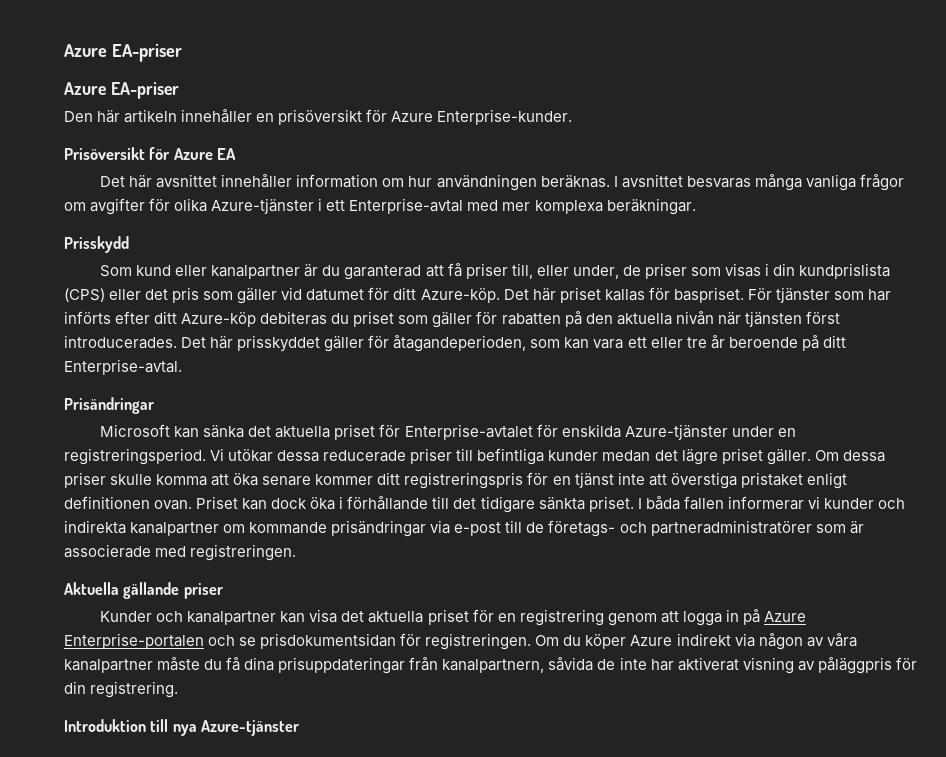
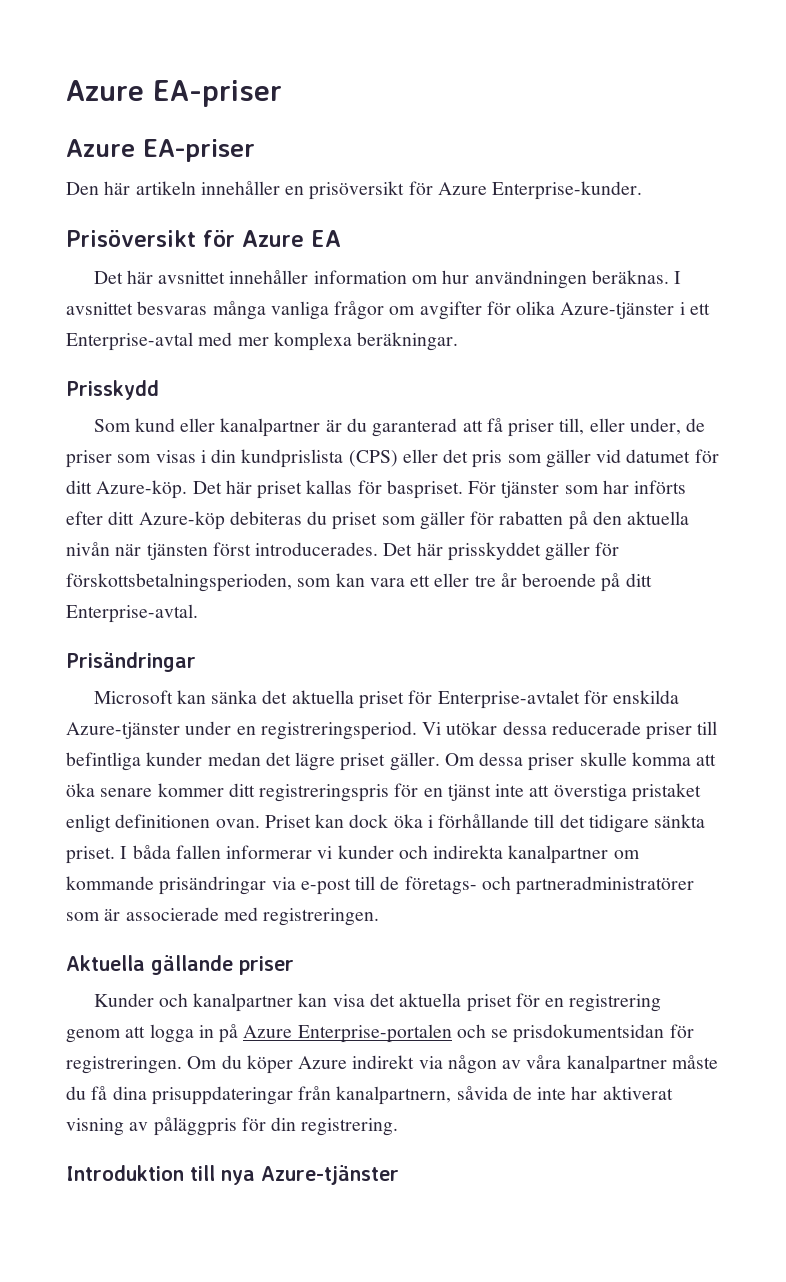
- Det här prisskyddet gäller för åtagandeperioden, som kan vara ett eller tre år beroende på ditt Enterprise-avtal.
+ Det här prisskyddet gäller för förskottsbetalningsperioden, som kan vara ett eller tre år beroende på ditt Enterprise-avtal.

